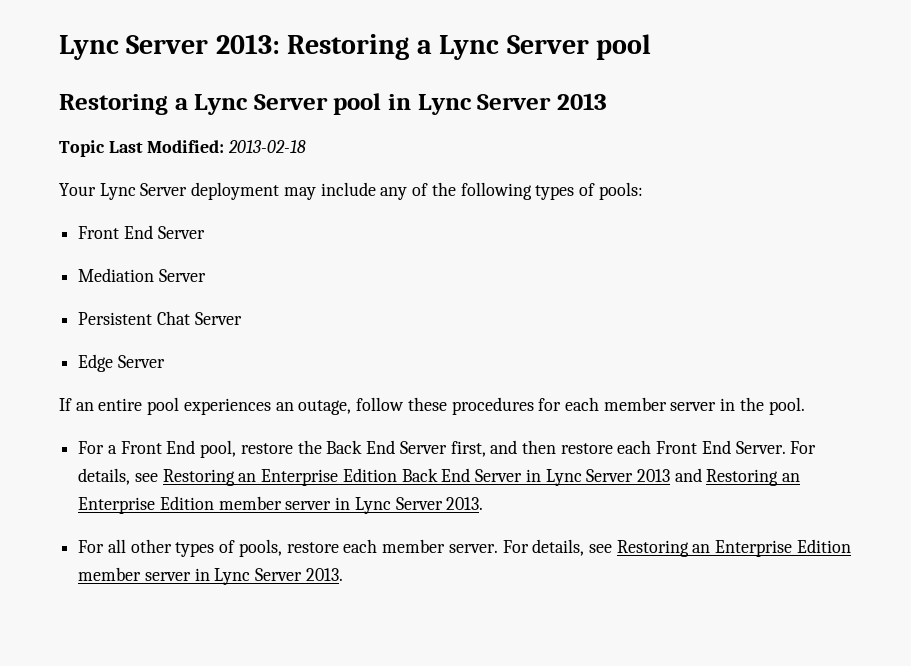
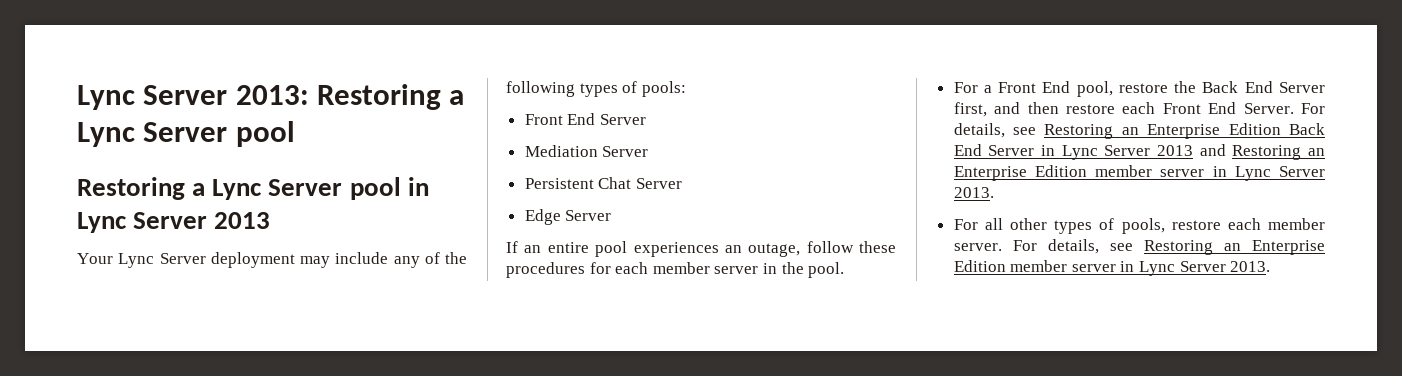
- Topic Last Modified: 2013-02-18

